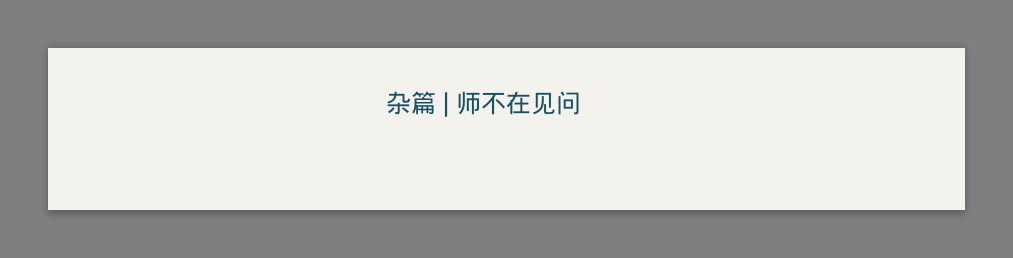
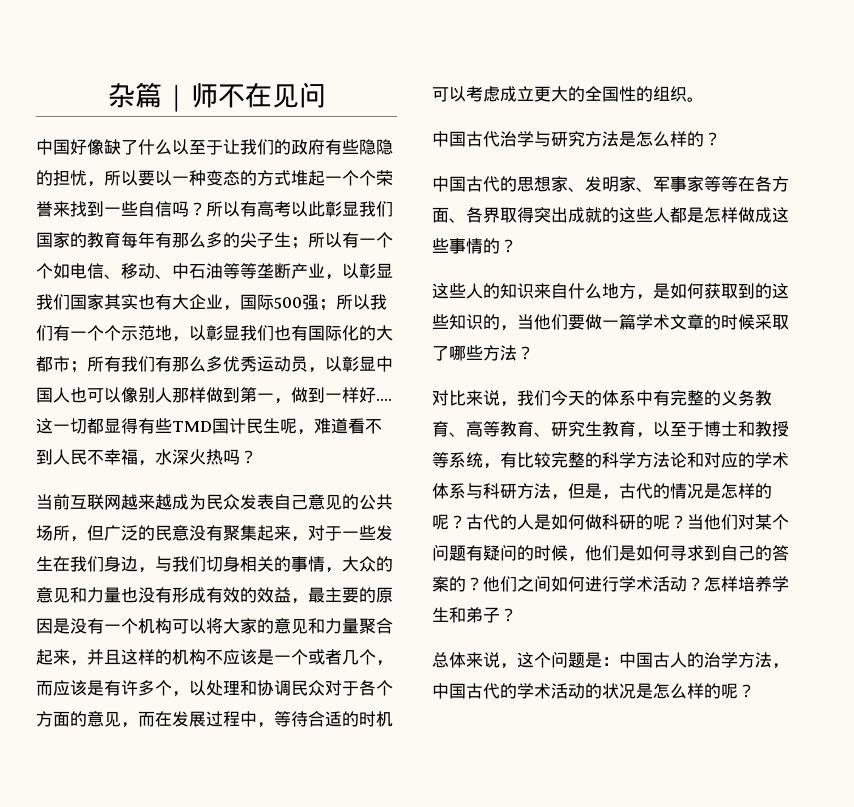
+ 中国好像缺了什么以至于让我们的政府有些隐隐的担忧，所以要以一种变态的方式堆起一个个荣誉来找到一些自信吗？所以有高考以此彰显我们国家的教育每年有那么多的尖子生；所以有一个个如电信、移动、中石油等等垄断产业，以彰显我们国家其实也有大企业，国际500强；所以我们有一个个示范地，以彰显我们也有国际化的大都市；所有我们有那么多优秀运动员，以彰显中国人也可以像别人那样做到第一，做到一样好....这一切都显得有些TMD国计民生呢，难道看不到人民不幸福，水深火热吗？
+ 当前互联网越来越成为民众发表自己意见的公共场所，但广泛的民意没有聚集起来，对于一些发生在我们身边，与我们切身相关的事情，大众的意见和力量也没有形成有效的效益，最主要的原因是没有一个机构可以将大家的意见和力量聚合起来，并且这样的机构不应该是一个或者几个，而应该是有许多个，以处理和协调民众对于各个方面的意见，而在发展过程中，等待合适的时机可以考虑成立更大的全国性的组织。
+ 中国古代治学与研究方法是怎么样的？
+ 中国古代的思想家、发明家、军事家等等在各方面、各界取得突出成就的这些人都是怎样做成这些事情的？
+ 这些人的知识来自什么地方，是如何获取到的这些知识的，当他们要做一篇学术文章的时候采取了哪些方法？
+ 对比来说，我们今天的体系中有完整的义务教育、高等教育、研究生教育，以至于博士和教授等系统，有比较完整的科学方法论和对应的学术体系与科研方法，但是，古代的情况是怎样的呢？古代的人是如何做科研的呢？当他们对某个问题有疑问的时候，他们是如何寻求到自己的答案的？他们之间如何进行学术活动？怎样培养学生和弟子？
+ 总体来说，这个问题是：中国古人的治学方法，中国古代的学术活动的状况是怎么样的呢？

